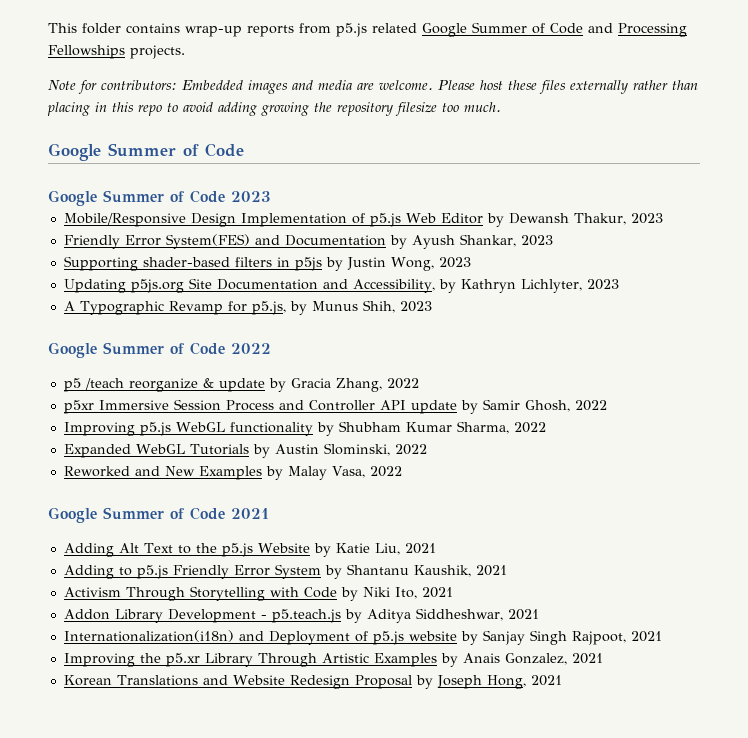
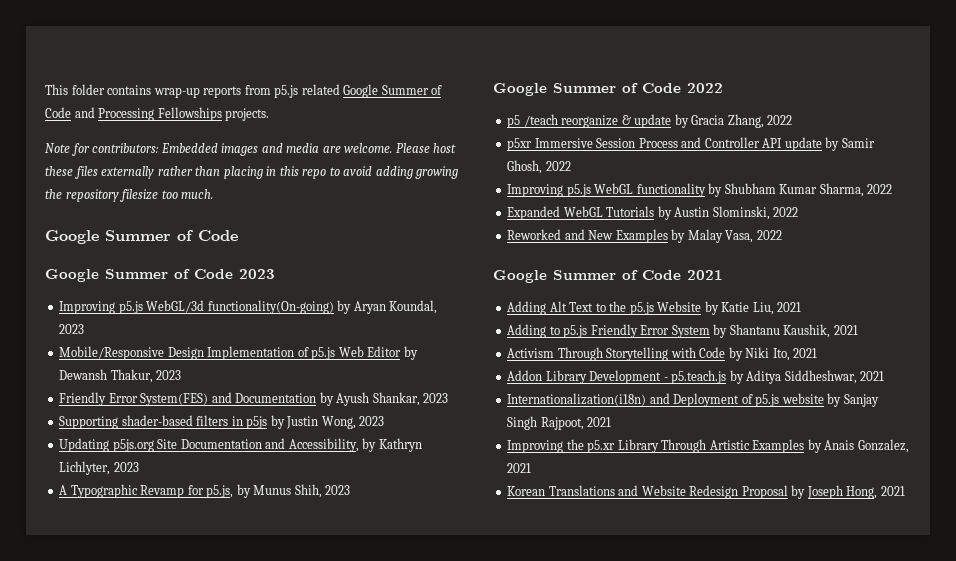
+ Improving p5.js WebGL/3d functionality(On-going) by Aryan Koundal, 2023

